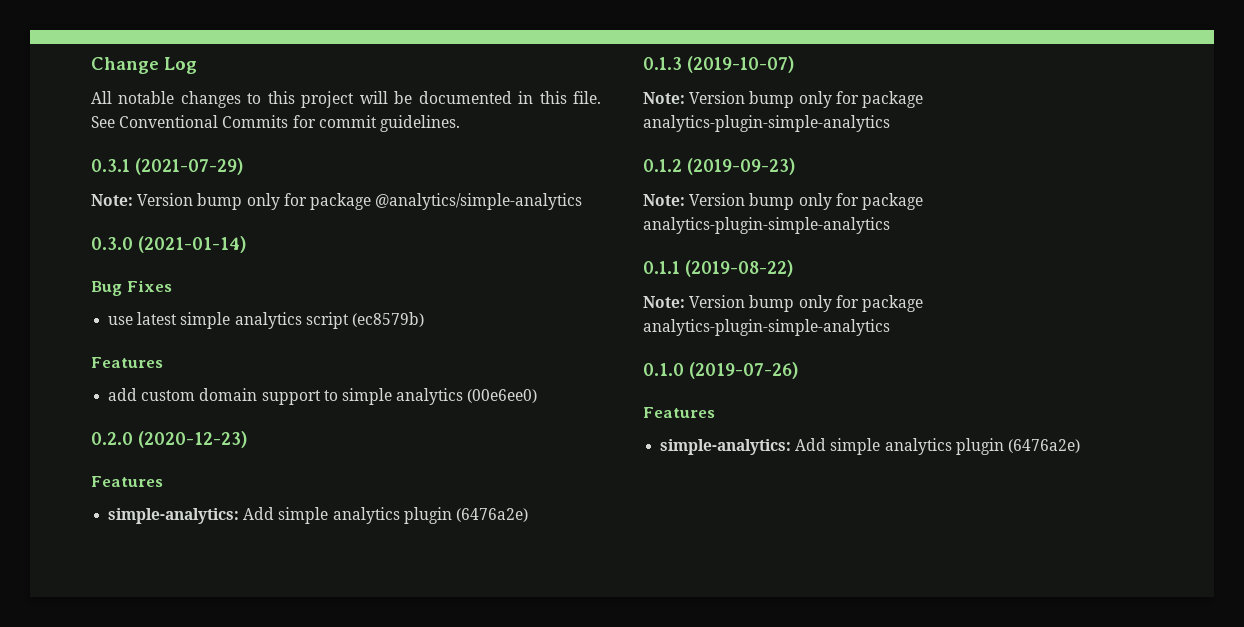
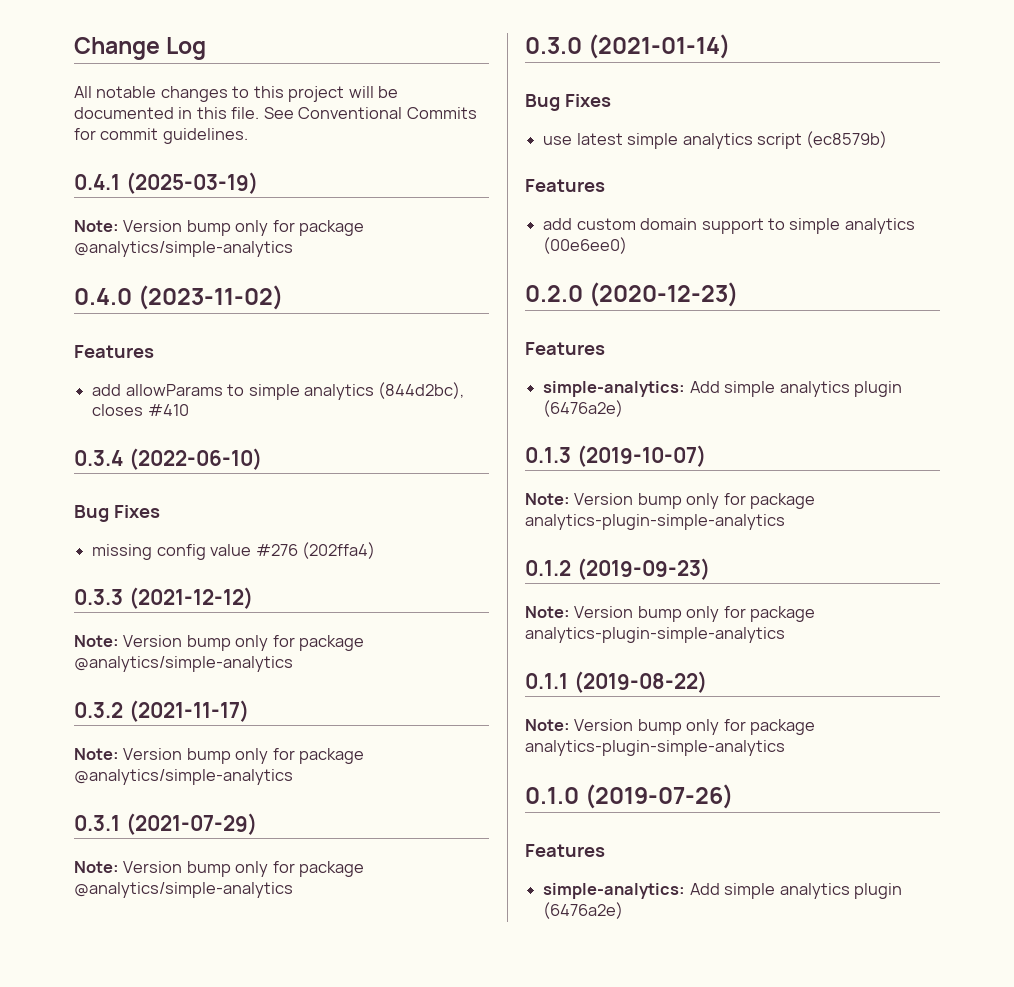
+ 0.4.1 (2025-03-19)
+ Note: Version bump only for package @analytics/simple-analytics
+ 0.4.0 (2023-11-02)
+ Features
+ add allowParams to simple analytics (844d2bc), closes #410
+ 0.3.4 (2022-06-10)
+ Bug Fixes
+ missing config value #276 (202ffa4)
+ 0.3.3 (2021-12-12)
+ Note: Version bump only for package @analytics/simple-analytics
+ 0.3.2 (2021-11-17)
+ Note: Version bump only for package @analytics/simple-analytics

